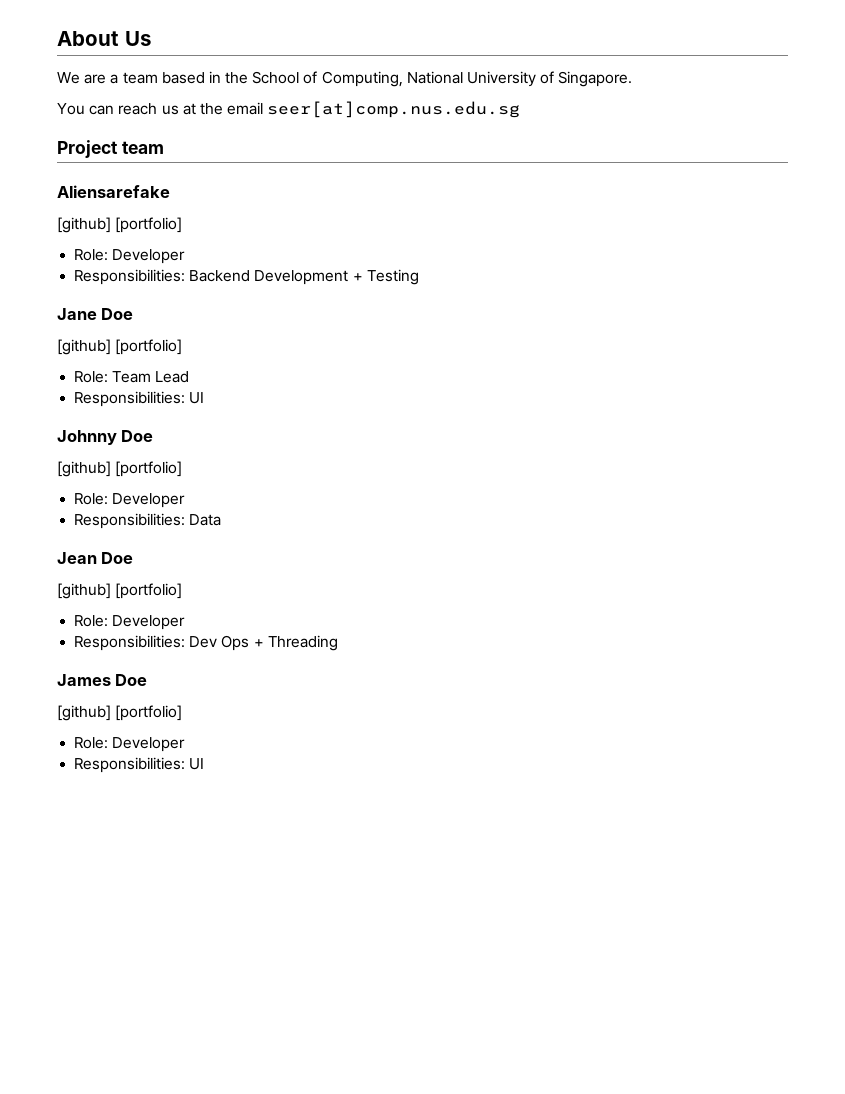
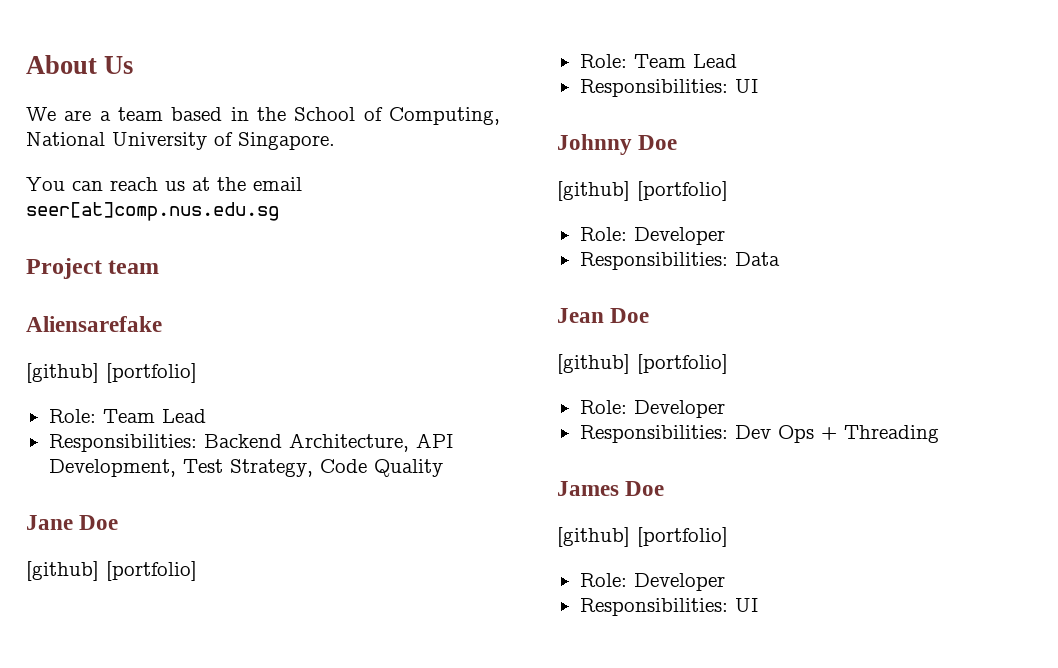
  Aliensarefake
  [github] [portfolio]
- Role: Developer
+ Role: Team Lead
- Responsibilities: Backend Development + Testing
+ Responsibilities: Backend Architecture, API Development, Test Strategy, Code Quality

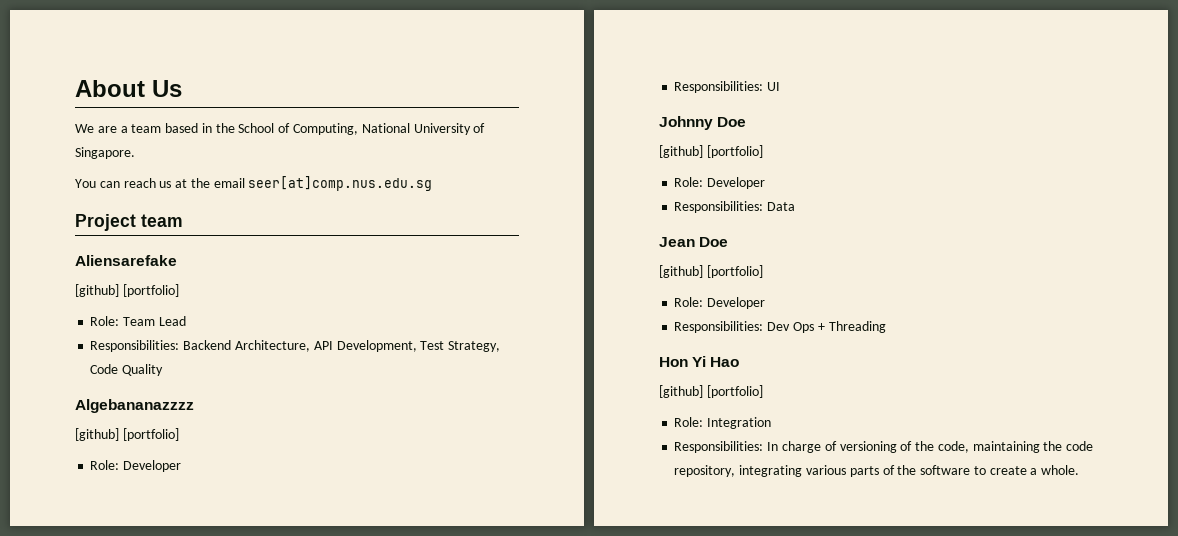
- Jane Doe
+ Algebananazzzz
  [github] [portfolio]
- Role: Team Lead
+ Role: Developer
- James Doe
+ Hon Yi Hao
  [github] [portfolio]
- Role: Developer
- Responsibilities: UI
+ Role: Integration
+ Responsibilities: In charge of versioning of the code, maintaining the code repository, integrating various parts of the software to create a whole.

